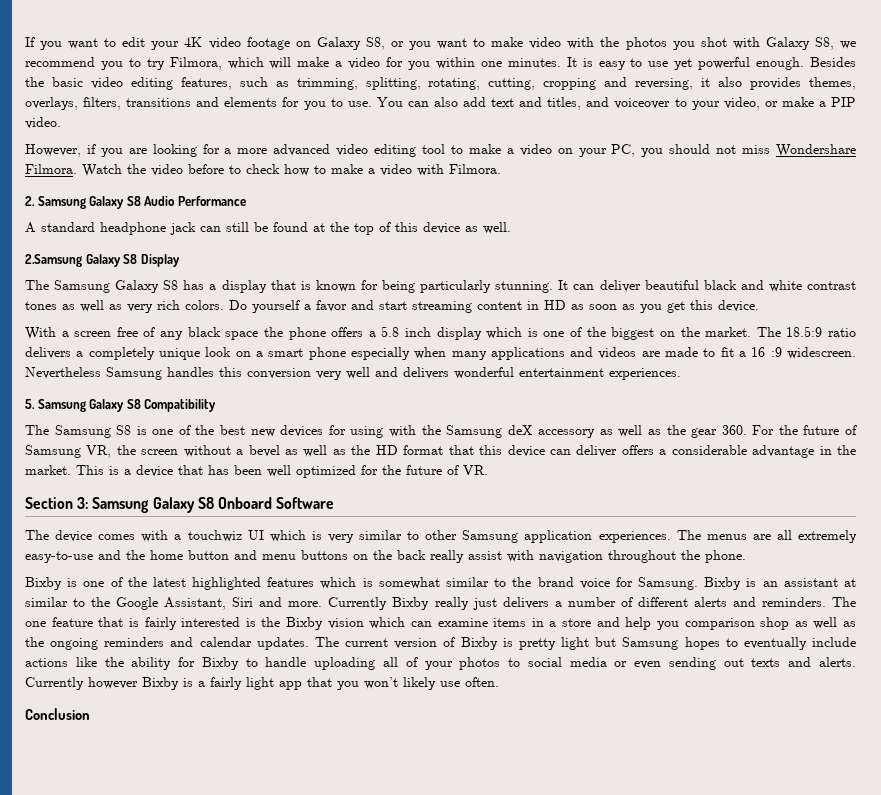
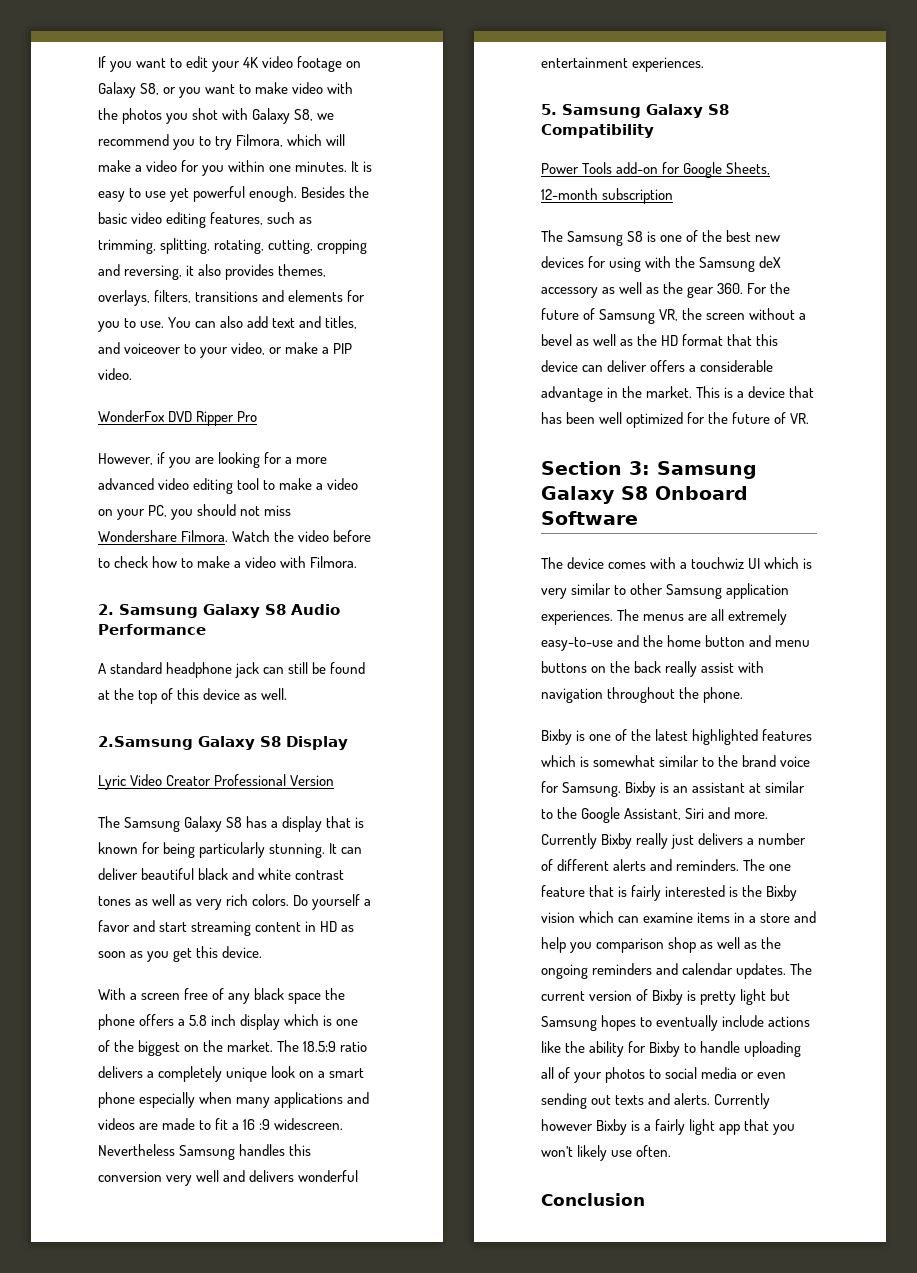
+ WonderFox DVD Ripper Pro
+ Lyric Video Creator Professional Version
+ Power Tools add-on for Google Sheets, 12-month subscription

